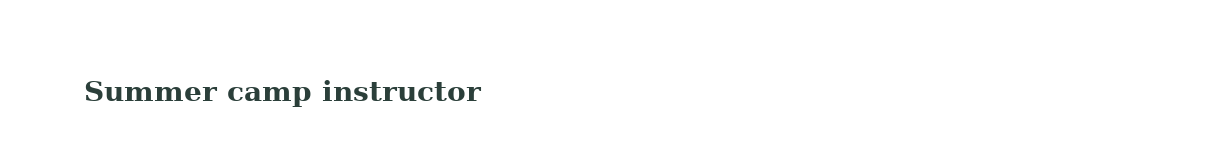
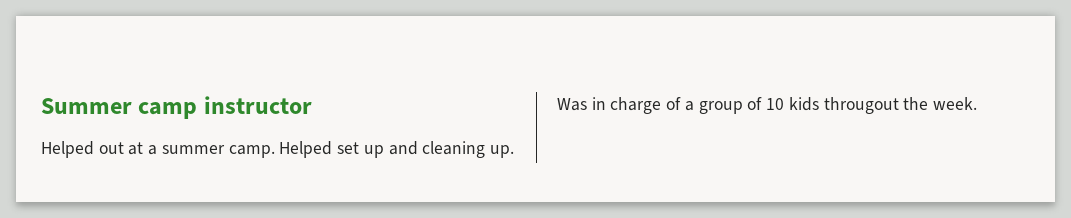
+ Helped out at a summer camp. Helped set up and cleaning up. Was in charge of a group of 10 kids througout the week.

